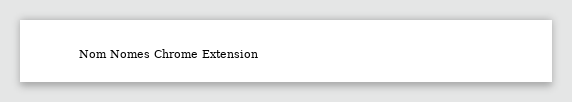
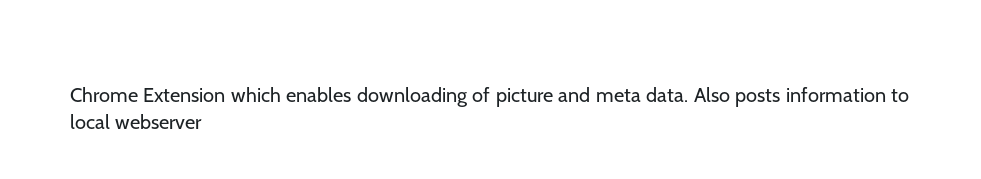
- Nom Nomes Chrome Extension
+ Chrome Extension which enables downloading of picture and meta data. Also posts information to local webserver

